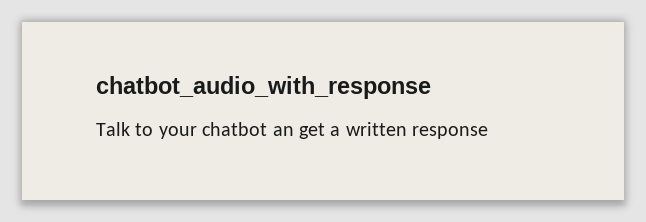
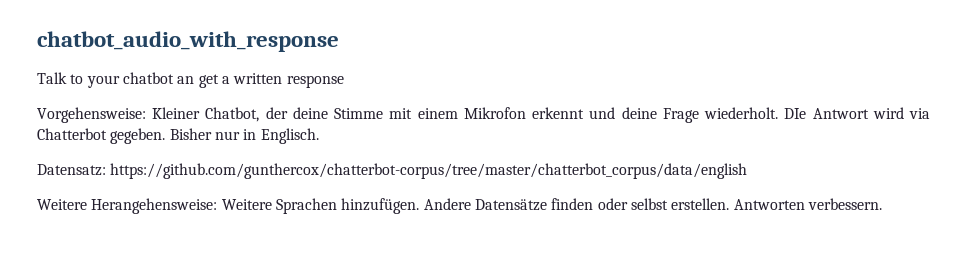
+ Vorgehensweise: Kleiner Chatbot, der deine Stimme mit einem Mikrofon erkennt und deine Frage wiederholt. DIe Antwort wird via Chatterbot gegeben. Bisher nur in Englisch.
+ Datensatz: https://github.com/gunthercox/chatterbot-corpus/tree/master/chatterbot_corpus/data/english
+ Weitere Herangehensweise: Weitere Sprachen hinzufügen. Andere Datensätze finden oder selbst erstellen. Antworten verbessern.

